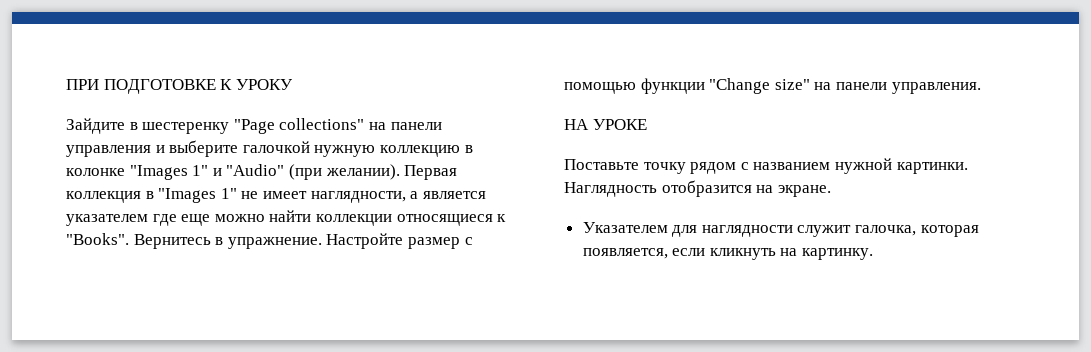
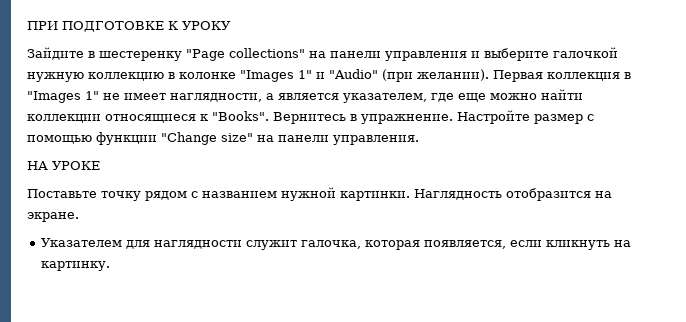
- Первая коллекция в "Images 1" не имеет наглядности, а является указателем где еще можно найти коллекции относящиеся к "Books".
+ Первая коллекция в "Images 1" не имеет наглядности, а является указателем, где еще можно найти коллекции относящиеся к "Books".

